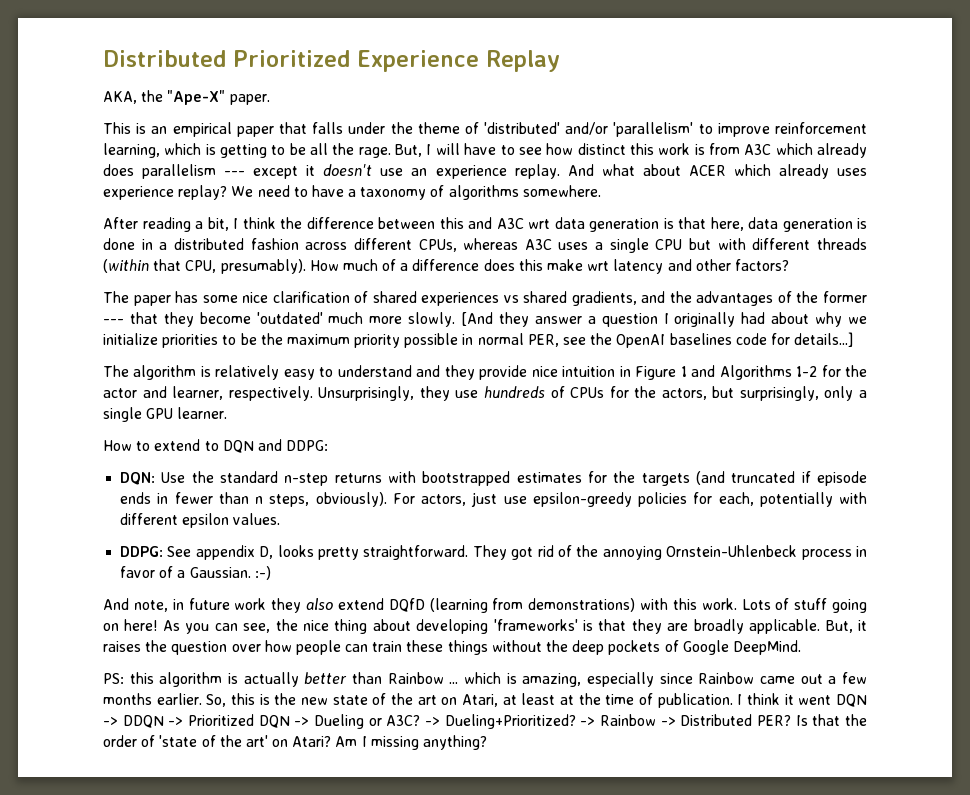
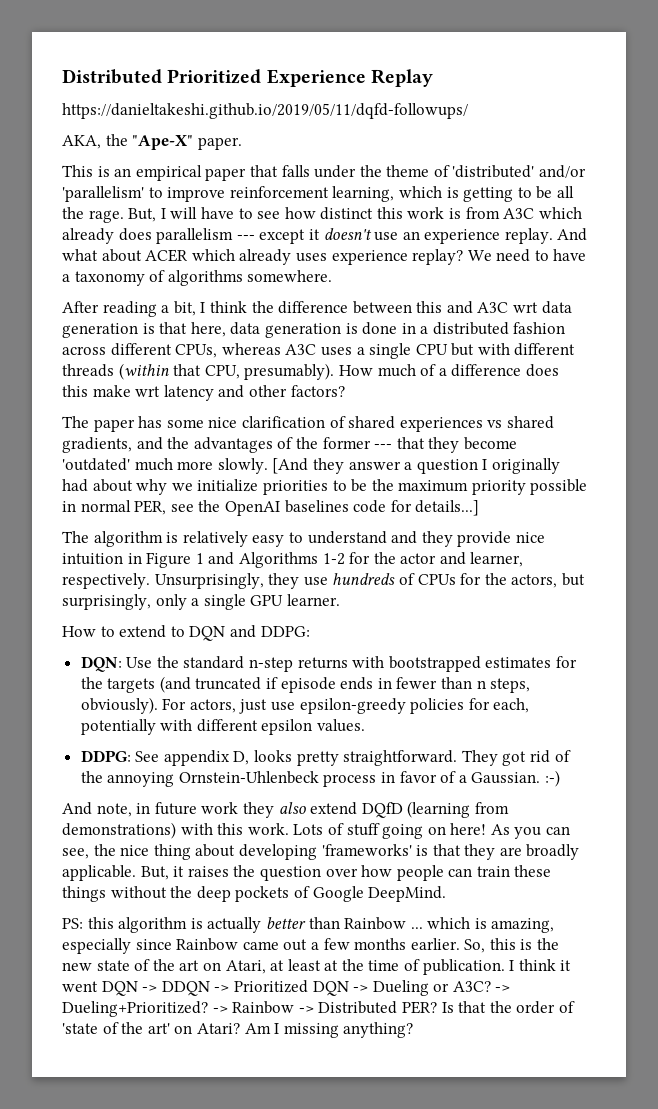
+ https://danieltakeshi.github.io/2019/05/11/dqfd-followups/

